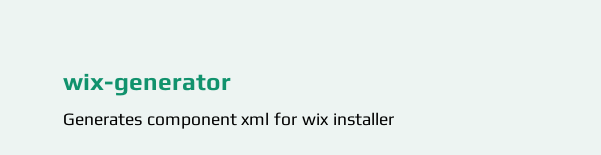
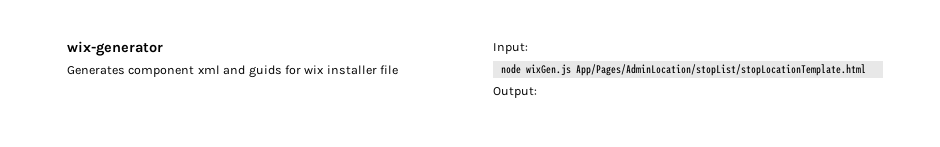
- Generates component xml for wix installer
+ Generates component xml and guids for wix installer file
+ Input:
+ node wixGen.js App/Pages/AdminLocation/stopList/stopLocationTemplate.html
+ Output:

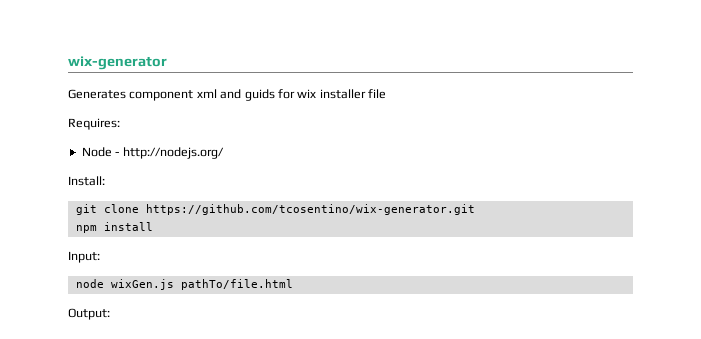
+ Requires:
+ Node - http://nodejs.org/
+ Install:
+ git clone https://github.com/tcosentino/wix-generator.git
+ npm install
- node wixGen.js App/Pages/AdminLocation/stopList/stopLocationTemplate.html
+ node wixGen.js pathTo/file.html

